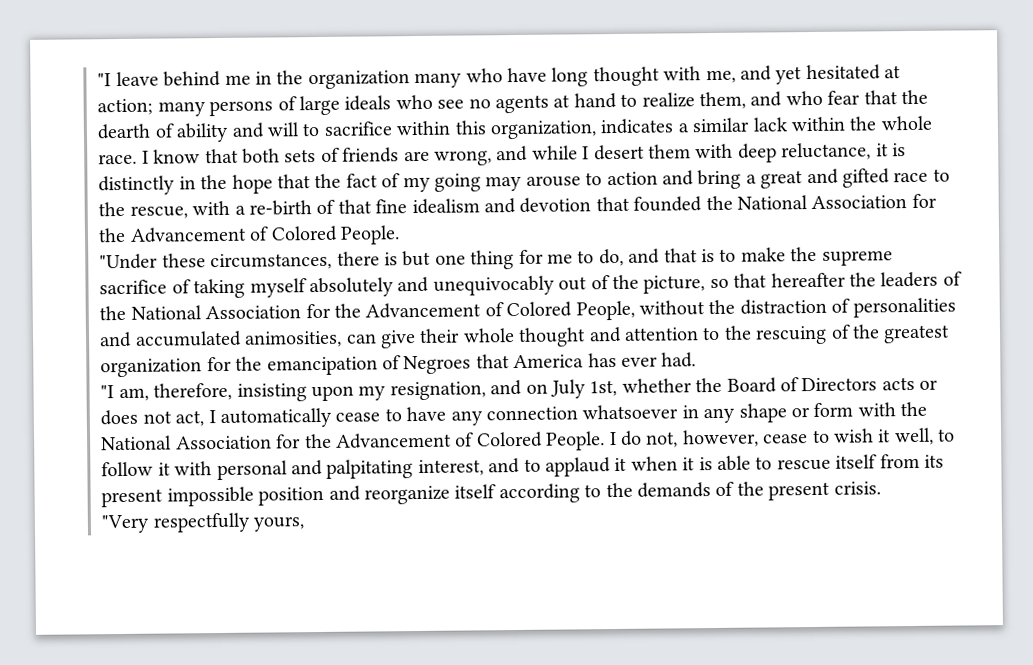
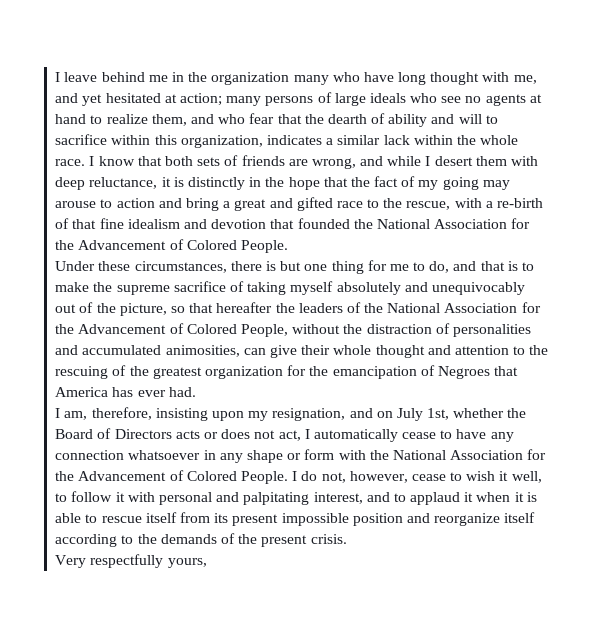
- "I leave behind me in the organization many who have long thought with me, and yet hesitated at action; many persons of large ideals who see no agents at hand to realize them, and who fear that the dearth of ability and will to sacrifice within this organization, indicates a similar lack within the whole race.
+ I leave behind me in the organization many who have long thought with me, and yet hesitated at action; many persons of large ideals who see no agents at hand to realize them, and who fear that the dearth of ability and will to sacrifice within this organization, indicates a similar lack within the whole race.
- "Under these circumstances, there is but one thing for me to do, and that is to make the supreme sacrifice of taking myself absolutely and unequivocably out of the picture, so that hereafter the leaders of the National Association for the Advancement of Colored People, without the distraction of personalities and accumulated animosities, can give their whole thought and attention to the rescuing of the greatest organization for the emancipation of Negroes that America has ever had.
+ Under these circumstances, there is but one thing for me to do, and that is to make the supreme sacrifice of taking myself absolutely and unequivocably out of the picture, so that hereafter the leaders of the National Association for the Advancement of Colored People, without the distraction of personalities and accumulated animosities, can give their whole thought and attention to the rescuing of the greatest organization for the emancipation of Negroes that America has ever had.
- "I am, therefore, insisting upon my resignation, and on July 1st, whether the Board of Directors acts or does not act, I automatically cease to have any connection whatsoever in any shape or form with the National Association for the Advancement of Colored People.
+ I am, therefore, insisting upon my resignation, and on July 1st, whether the Board of Directors acts or does not act, I automatically cease to have any connection whatsoever in any shape or form with the National Association for the Advancement of Colored People.
- "Very respectfully yours,
+ Very respectfully yours,

